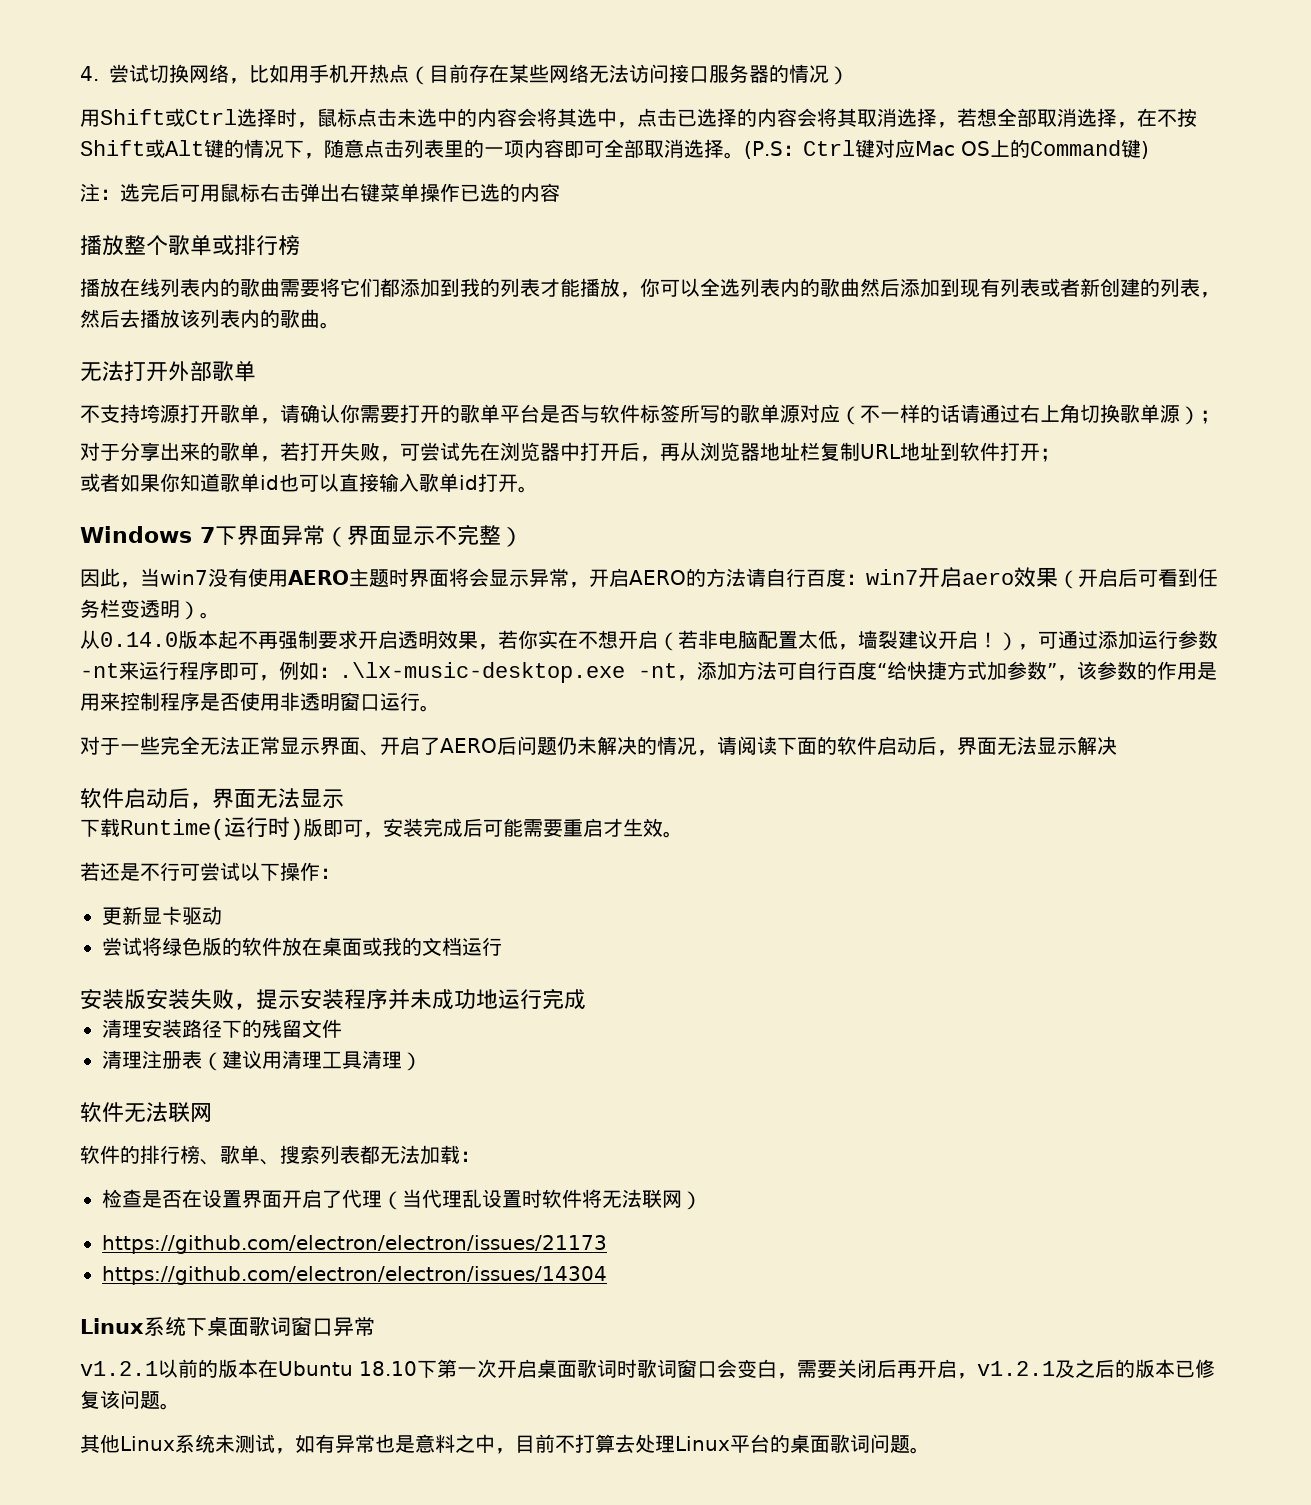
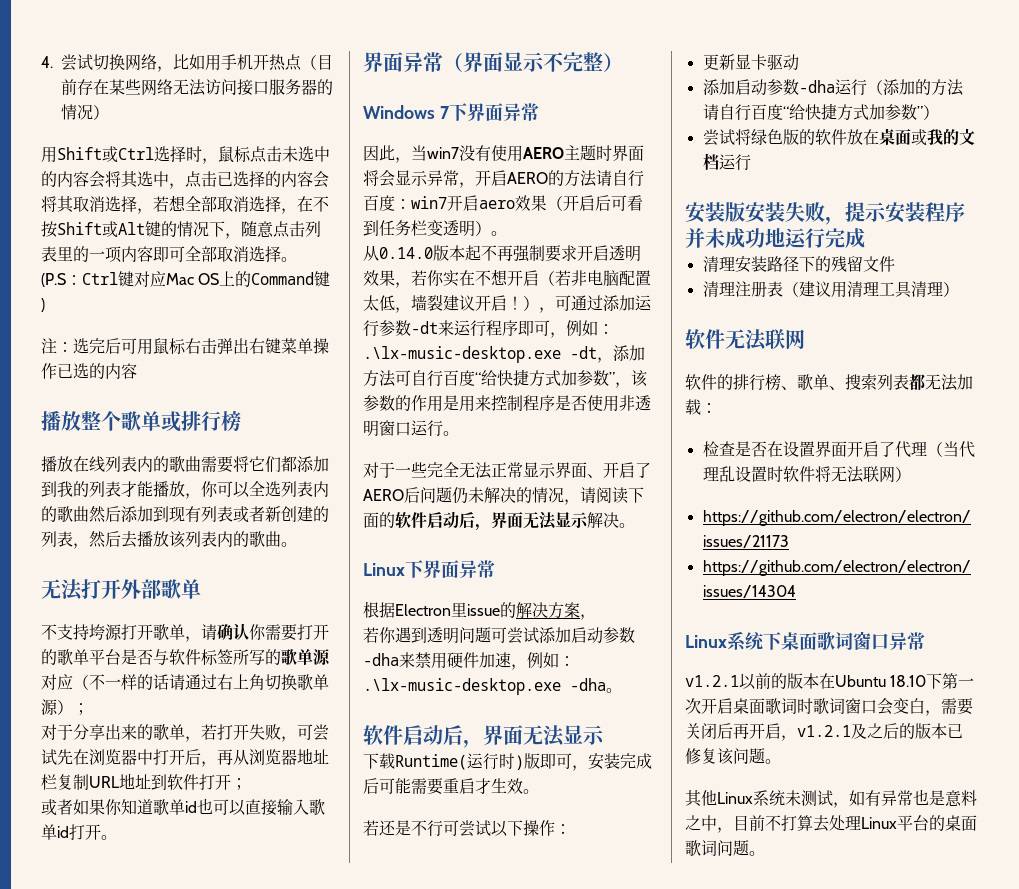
- Windows 7下界面异常（界面显示不完整）
+ 界面异常（界面显示不完整）
+ Windows 7下界面异常
- 从0.14.0版本起不再强制要求开启透明效果，若你实在不想开启（若非电脑配置太低，墙裂建议开启！），可通过添加运行参数-nt来运行程序即可，例如：.\lx-music-desktop.exe -nt，添加方法可自行百度“给快捷方式加参数”，该参数的作用是用来控制程序是否使用非透明窗口运行。
+ 从0.14.0版本起不再强制要求开启透明效果，若你实在不想开启（若非电脑配置太低，墙裂建议开启！），可通过添加运行参数-dt来运行程序即可，例如：.\lx-music-desktop.exe -dt，添加方法可自行百度“给快捷方式加参数”，该参数的作用是用来控制程序是否使用非透明窗口运行。
- 对于一些完全无法正常显示界面、开启了AERO后问题仍未解决的情况，请阅读下面的软件启动后，界面无法显示解决
+ 对于一些完全无法正常显示界面、开启了AERO后问题仍未解决的情况，请阅读下面的软件启动后，界面无法显示解决。
+ Linux下界面异常
+ 根据Electron里issue的解决方案，
+ 若你遇到透明问题可尝试添加启动参数-dha来禁用硬件加速，例如：.\lx-music-desktop.exe -dha。
+ 添加启动参数-dha运行（添加的方法请自行百度“给快捷方式加参数”）

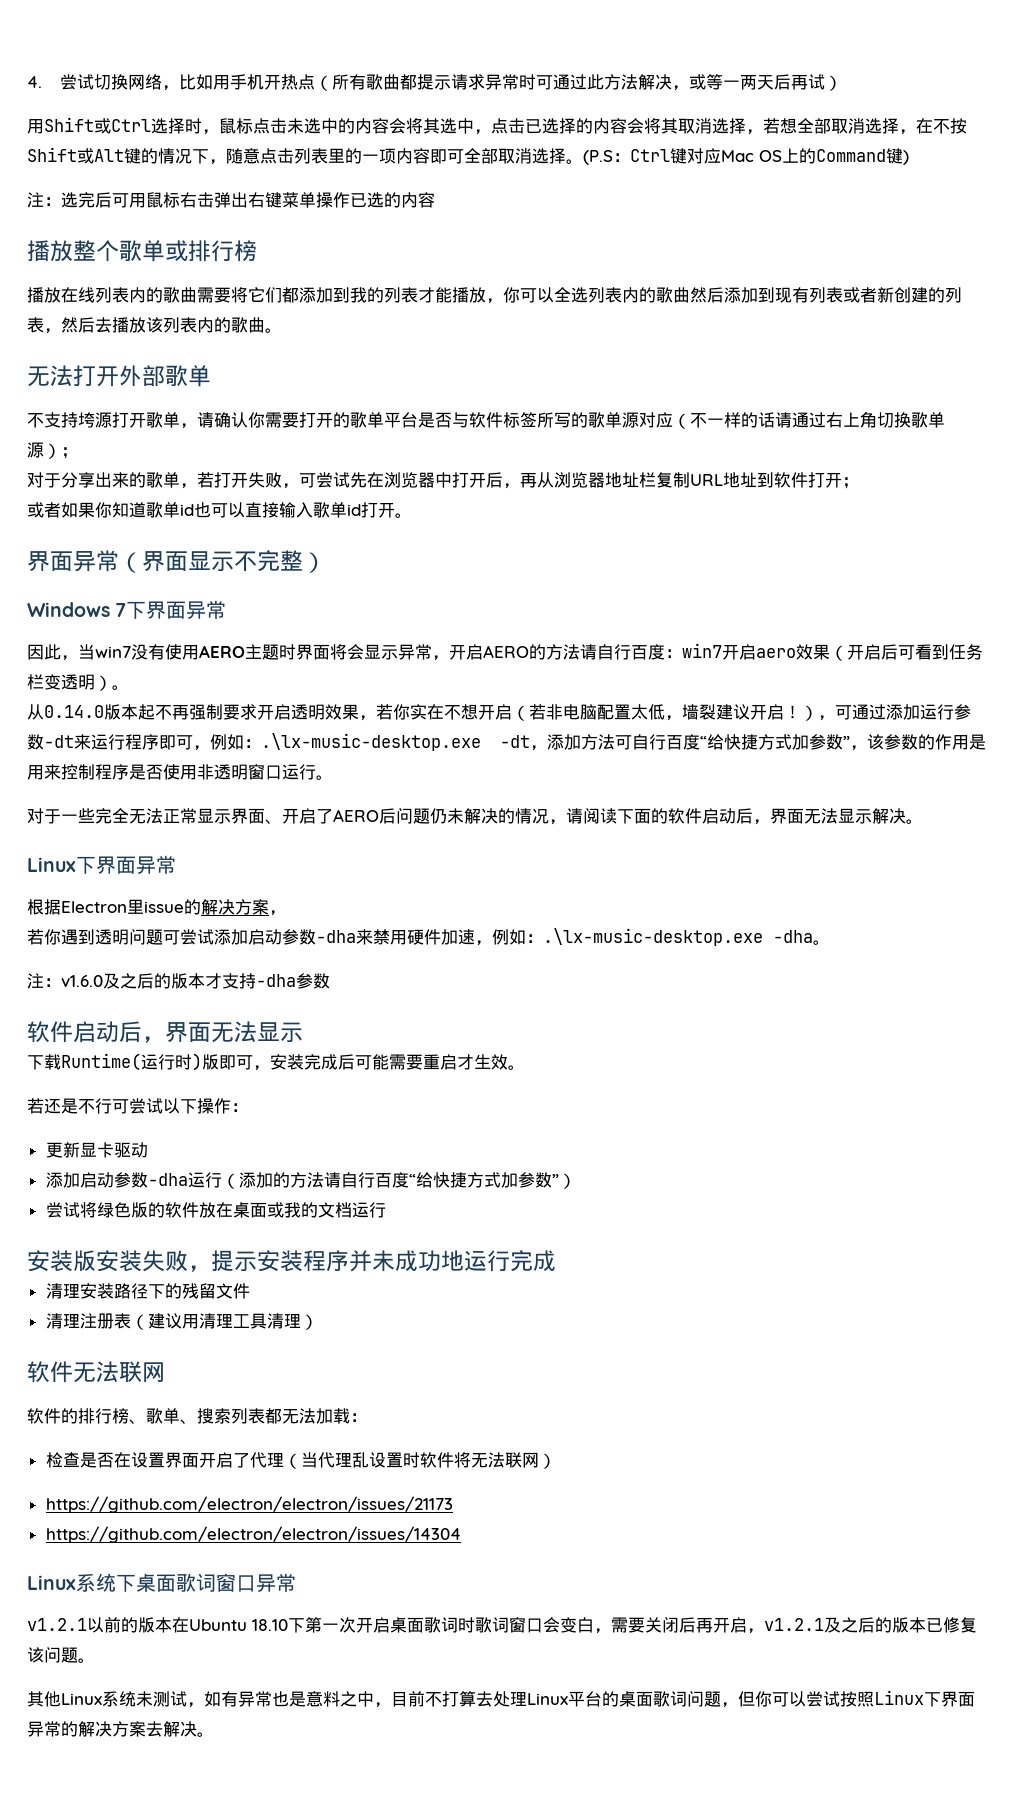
- 4.尝试切换网络，比如用手机开热点（目前存在某些网络无法访问接口服务器的情况）
+ 4.尝试切换网络，比如用手机开热点（所有歌曲都提示请求异常时可通过此方法解决，或等一两天后再试）
+ 注：v1.6.0及之后的版本才支持-dha参数
- 其他Linux系统未测试，如有异常也是意料之中，目前不打算去处理Linux平台的桌面歌词问题。
+ 其他Linux系统未测试，如有异常也是意料之中，目前不打算去处理Linux平台的桌面歌词问题，但你可以尝试按照Linux下界面异常的解决方案去解决。

